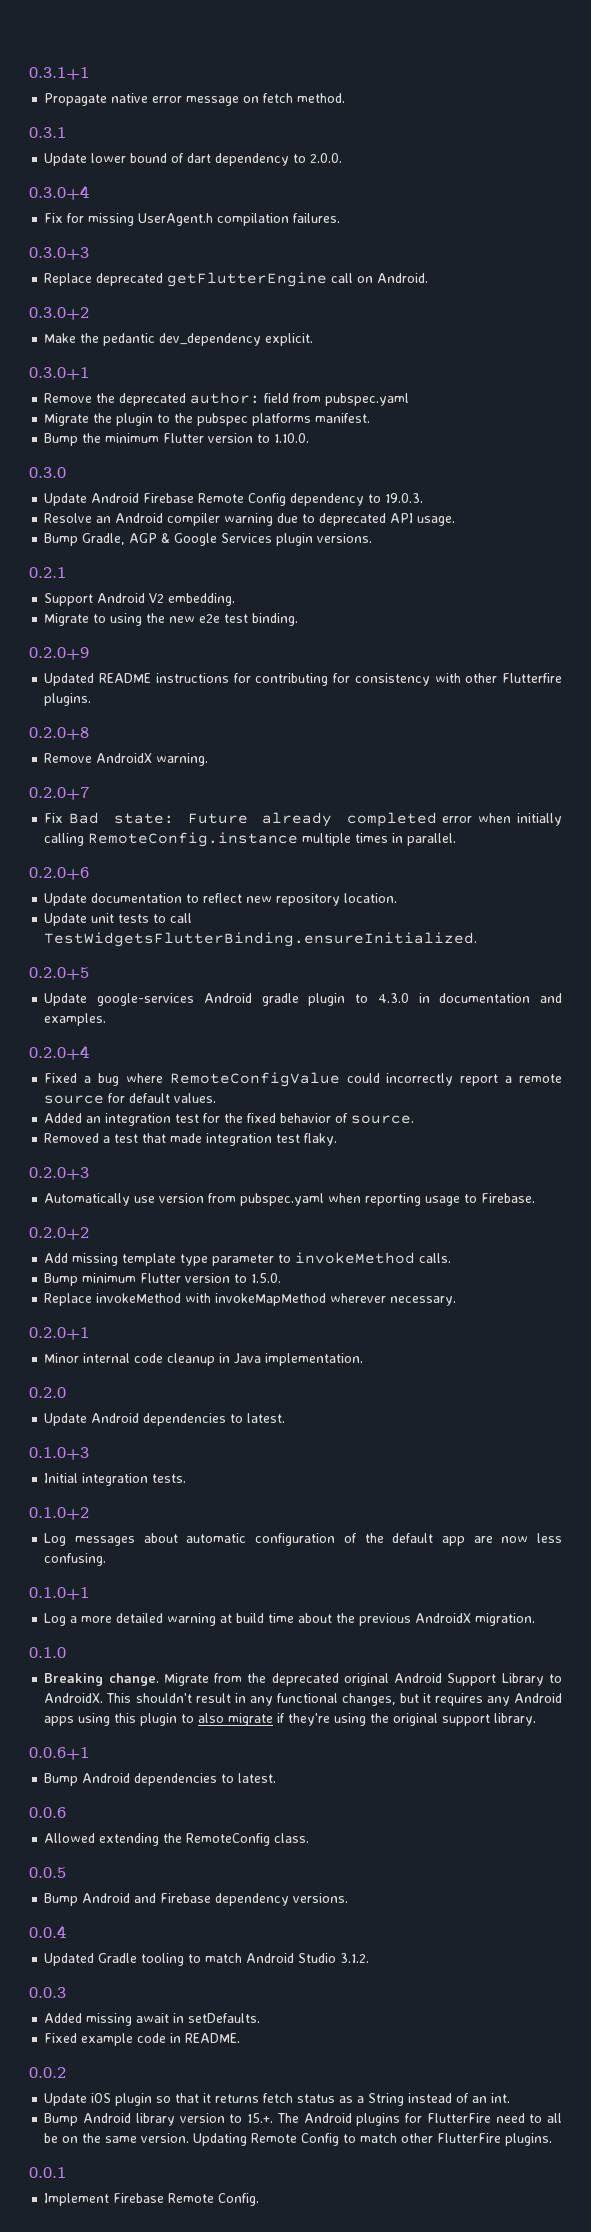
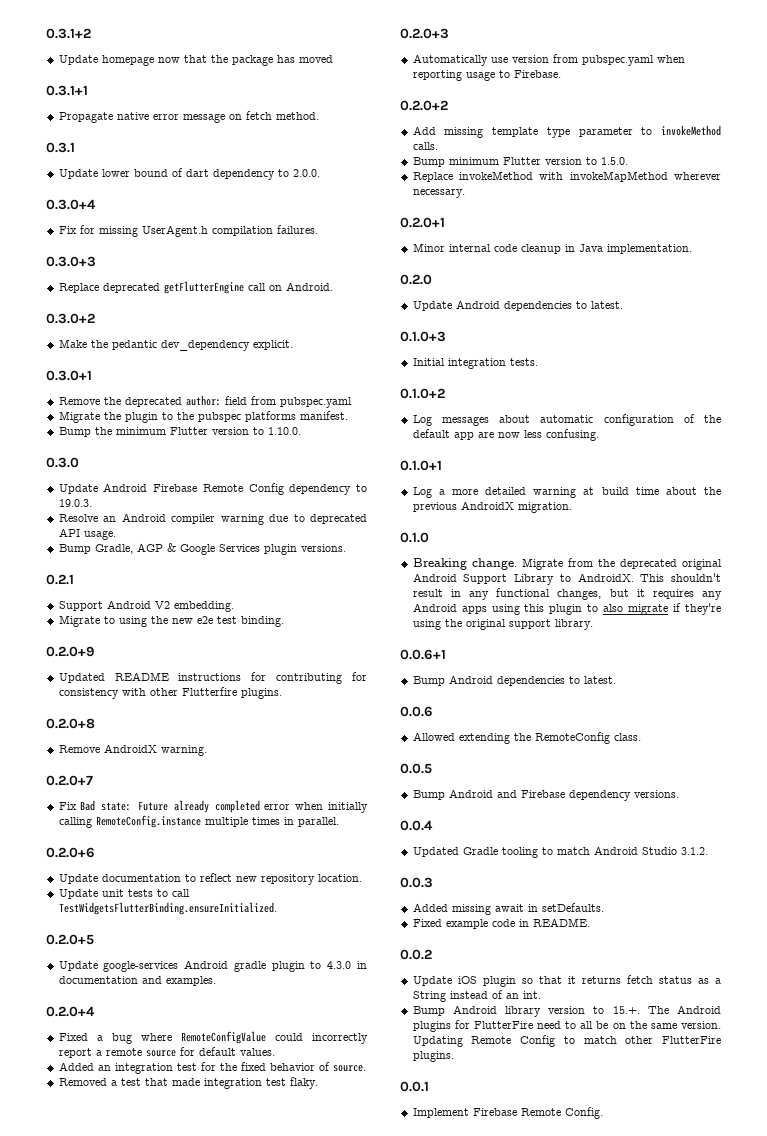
+ 0.3.1+2
+ Update homepage now that the package has moved

